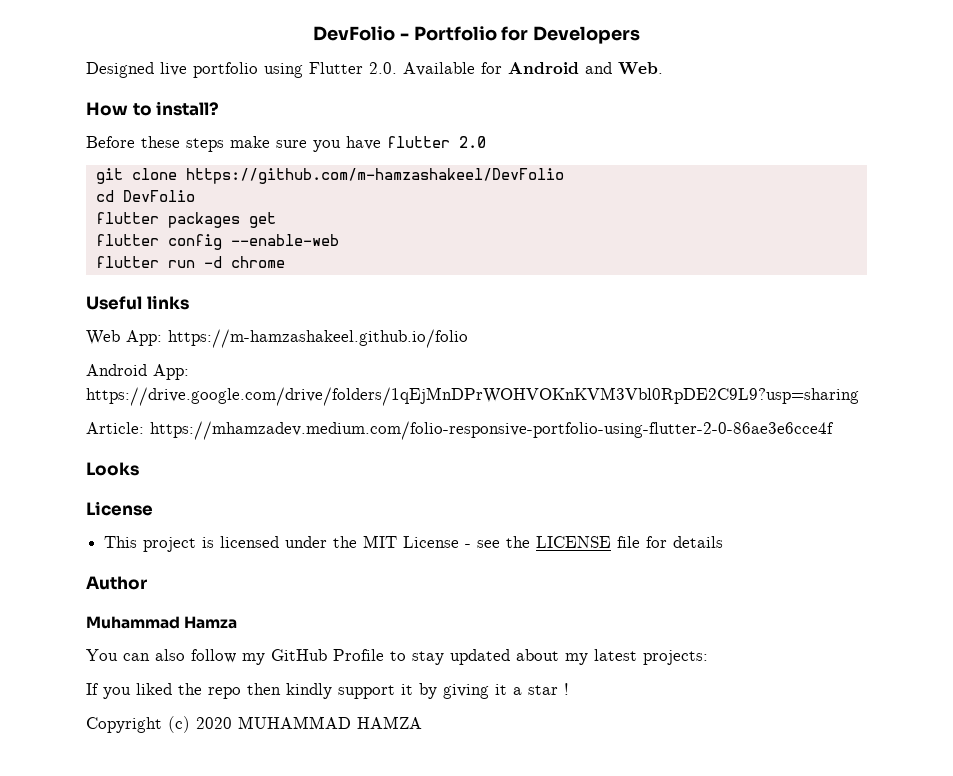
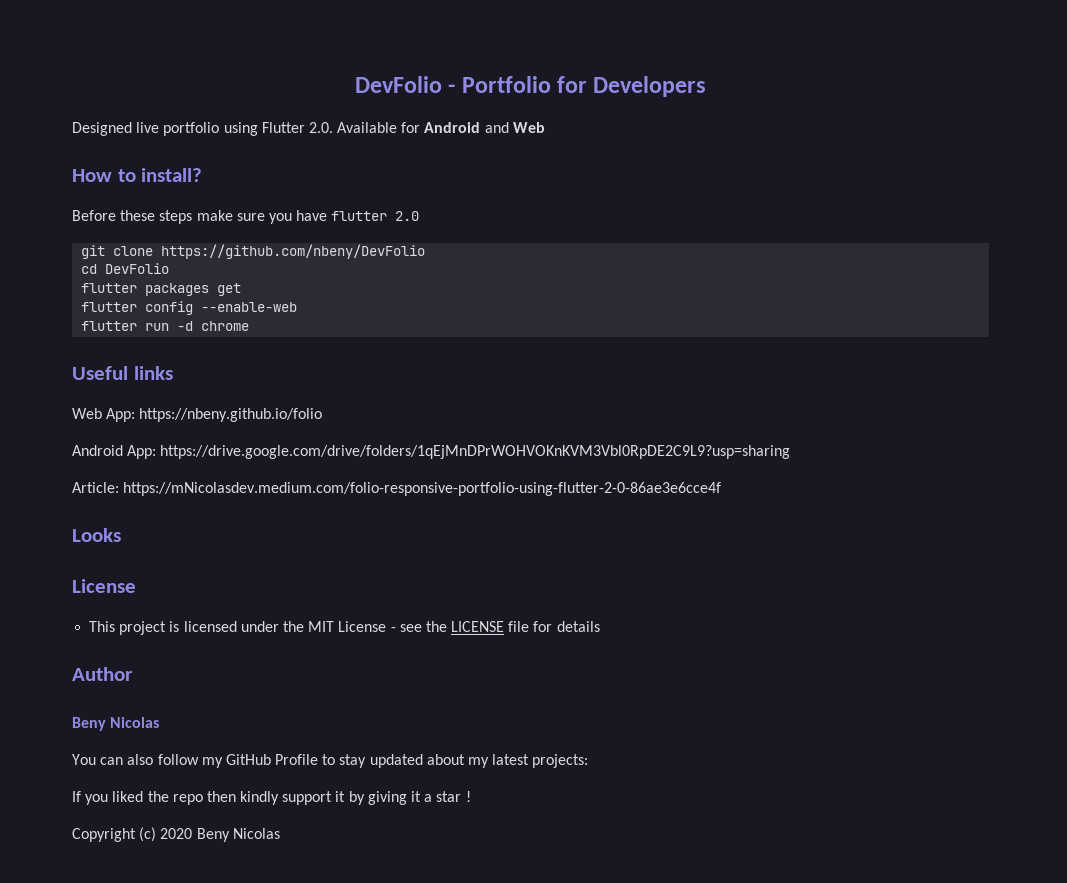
- Designed live portfolio using Flutter 2.0. Available for Android and Web.
+ Designed live portfolio using Flutter 2.0. Available for Android and Web
- git clone https://github.com/m-hamzashakeel/DevFolio
+ git clone https://github.com/nbeny/DevFolio
- Web App: https://m-hamzashakeel.github.io/folio
+ Web App: https://nbeny.github.io/folio
- Article: https://mhamzadev.medium.com/folio-responsive-portfolio-using-flutter-2-0-86ae3e6cce4f
+ Article: https://mNicolasdev.medium.com/folio-responsive-portfolio-using-flutter-2-0-86ae3e6cce4f
  Author
- Muhammad Hamza
+ Beny Nicolas
- Copyright (c) 2020 MUHAMMAD HAMZA
+ Copyright (c) 2020 Beny Nicolas

